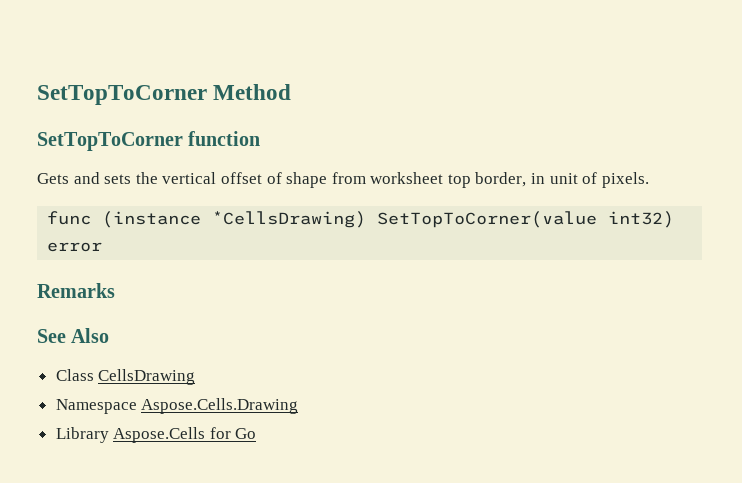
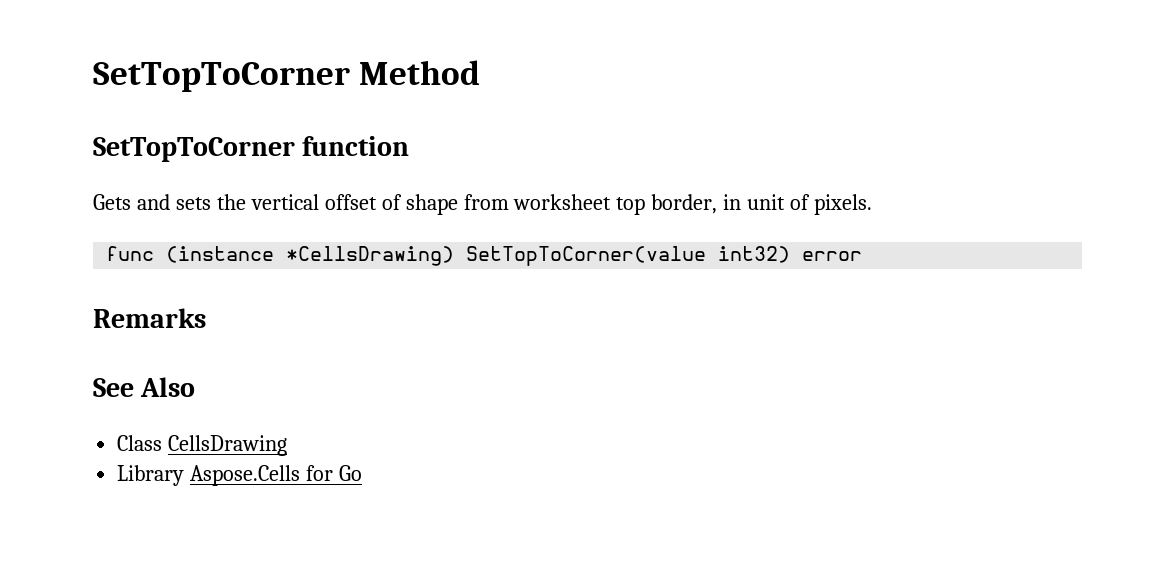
- Namespace Aspose.Cells.Drawing

